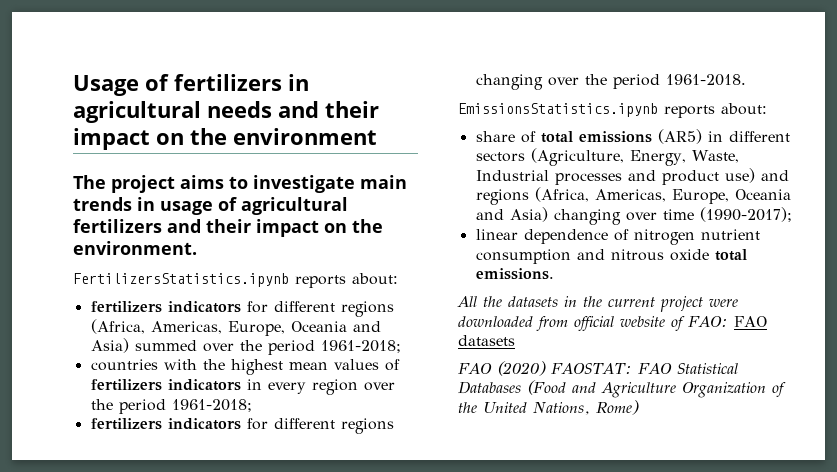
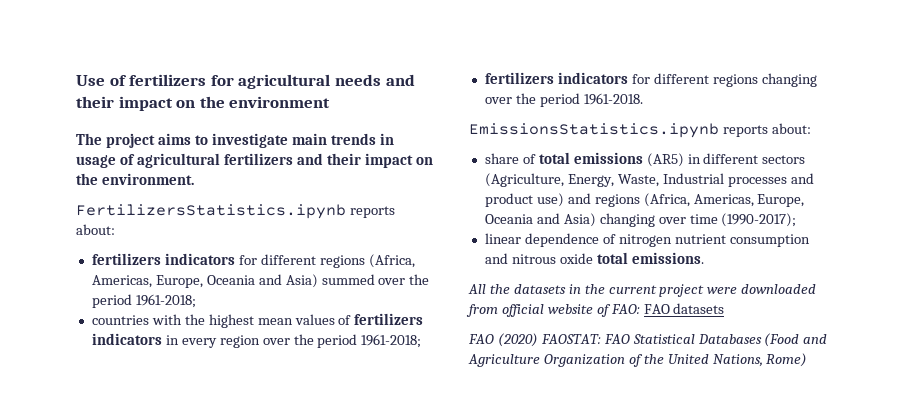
- Usage of fertilizers in agricultural needs and their impact on the environment
+ Use of fertilizers for agricultural needs and their impact on the environment

